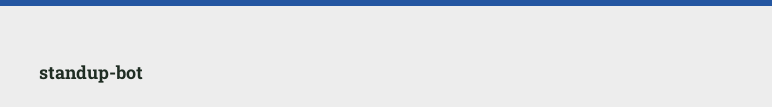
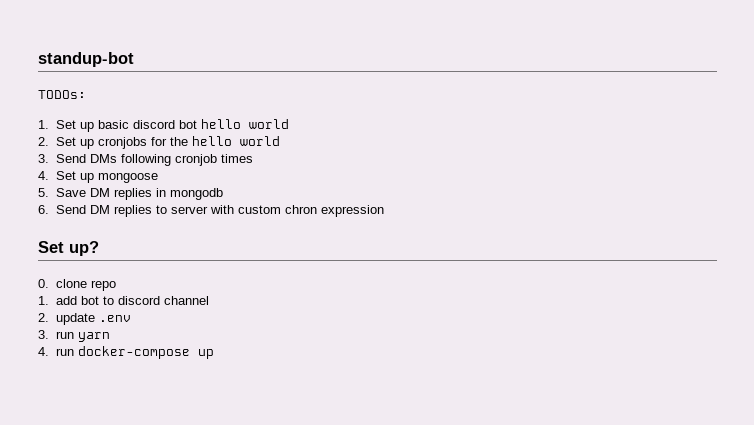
+ TODOs:
+ 1. Set up basic discord bot hello world
+ 2. Set up cronjobs for the hello world
+ 3. Send DMs following cronjob times
+ 4. Set up mongoose
+ 5. Save DM replies in mongodb
+ 6. Send DM replies to server with custom chron expression
+ Set up?
+ 0. clone repo
+ 1. add bot to discord channel
+ 2. update .env
+ 3. run yarn
+ 4. run docker-compose up

